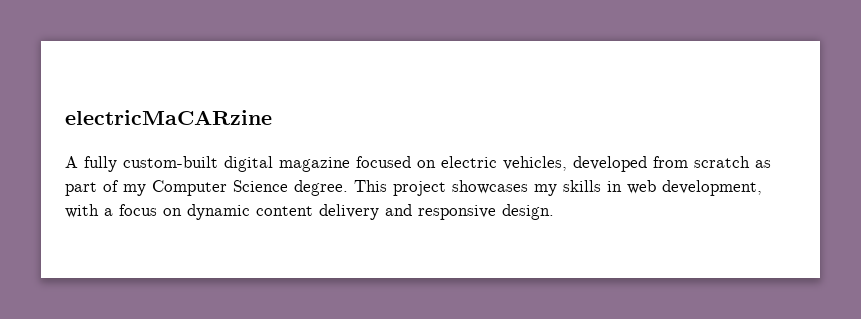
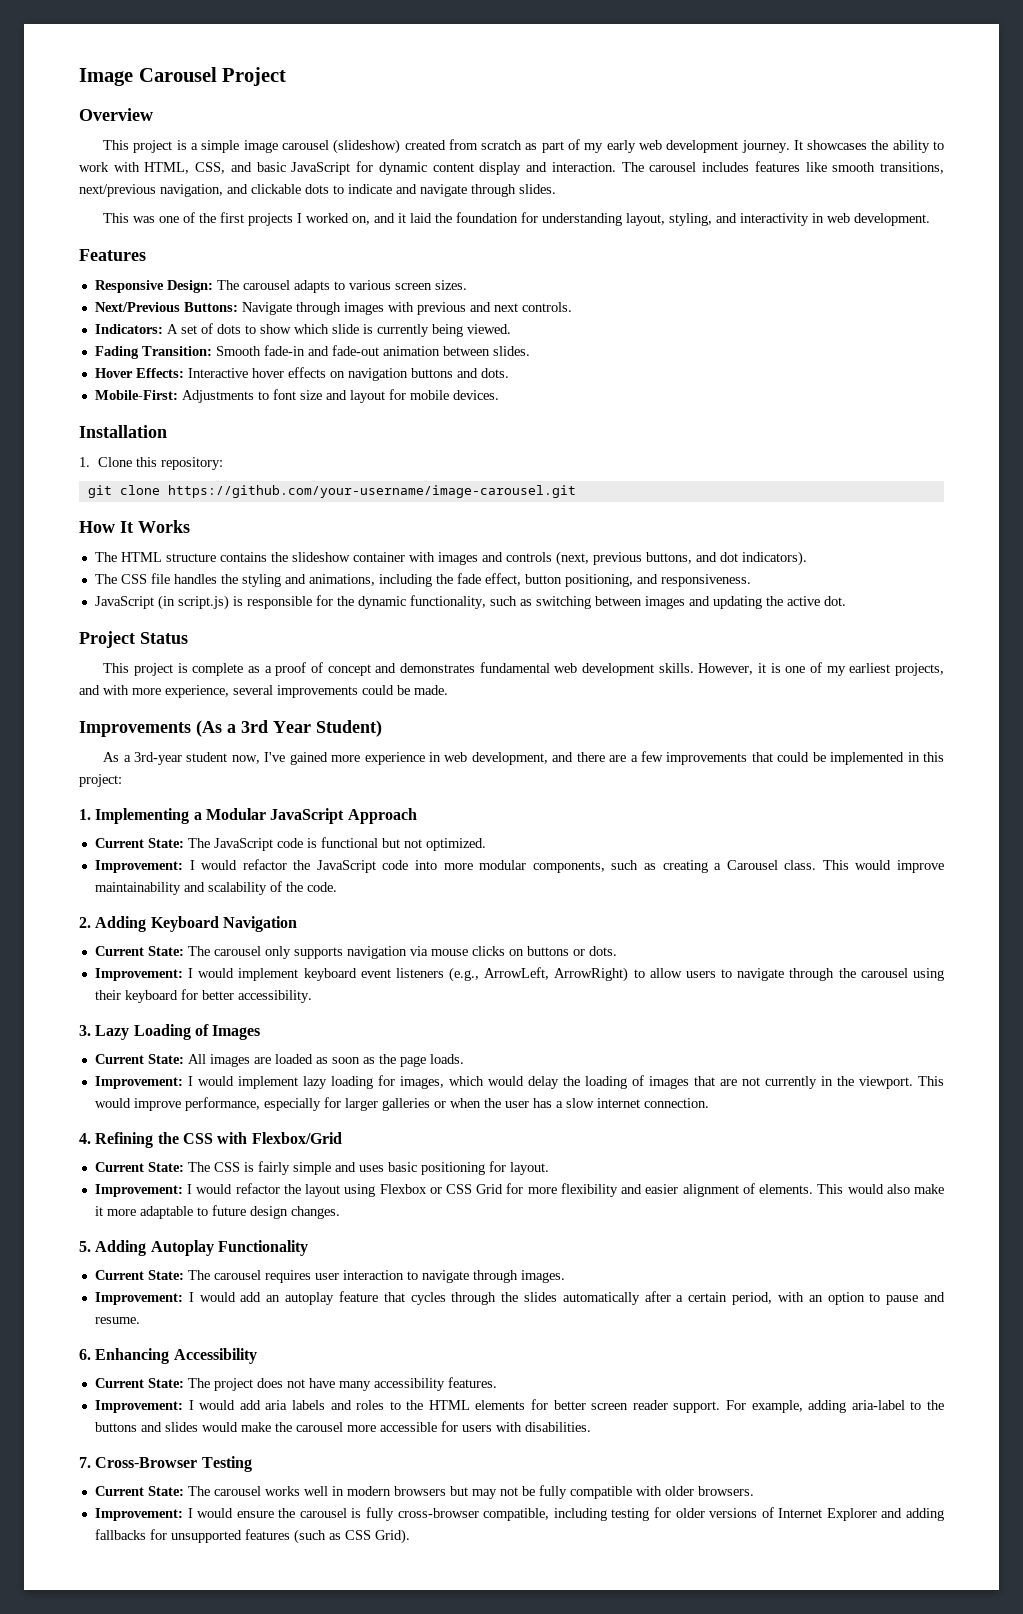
- electricMaCARzine
- A fully custom-built digital magazine focused on electric vehicles, developed from scratch as part of my Computer Science degree. This project showcases my skills in web development, with a focus on dynamic content delivery and responsive design.
+ Image Carousel Project
+ Overview
+ This project is a simple image carousel (slideshow) created from scratch as part of my early web development journey. It showcases the ability to work with HTML, CSS, and basic JavaScript for dynamic content display and interaction. The carousel includes features like smooth transitions, next/previous navigation, and clickable dots to indicate and navigate through slides.
+ This was one of the first projects I worked on, and it laid the foundation for understanding layout, styling, and interactivity in web development.
+ Features
+ Responsive Design: The carousel adapts to various screen sizes.
+ Next/Previous Buttons: Navigate through images with previous and next controls.
+ Indicators: A set of dots to show which slide is currently being viewed.
+ Fading Transition: Smooth fade-in and fade-out animation between slides.
+ Hover Effects: Interactive hover effects on navigation buttons and dots.
+ Mobile-First: Adjustments to font size and layout for mobile devices.
+ Installation
+ 1. Clone this repository:
+ git clone https://github.com/your-username/image-carousel.git
+ How It Works
+ The HTML structure contains the slideshow container with images and controls (next, previous buttons, and dot indicators).
+ The CSS file handles the styling and animations, including the fade effect, button positioning, and responsiveness.
+ JavaScript (in script.js) is responsible for the dynamic functionality, such as switching between images and updating the active dot.
+ Project Status
+ This project is complete as a proof of concept and demonstrates fundamental web development skills. However, it is one of my earliest projects, and with more experience, several improvements could be made.
+ Improvements (As a 3rd Year Student)
+ As a 3rd-year student now, I've gained more experience in web development, and there are a few improvements that could be implemented in this project:
+ 1. Implementing a Modular JavaScript Approach
+ Current State: The JavaScript code is functional but not optimized.
+ Improvement: I would refactor the JavaScript code into more modular components, such as creating a Carousel class. This would improve maintainability and scalability of the code.
+ 2. Adding Keyboard Navigation
+ Current State: The carousel only supports navigation via mouse clicks on buttons or dots.
+ Improvement: I would implement keyboard event listeners (e.g., ArrowLeft, ArrowRight) to allow users to navigate through the carousel using their keyboard for better accessibility.
+ 3. Lazy Loading of Images
+ Current State: All images are loaded as soon as the page loads.
+ Improvement: I would implement lazy loading for images, which would delay the loading of images that are not currently in the viewport. This would improve performance, especially for larger galleries or when the user has a slow internet connection.
+ 4. Refining the CSS with Flexbox/Grid
+ Current State: The CSS is fairly simple and uses basic positioning for layout.
+ Improvement: I would refactor the layout using Flexbox or CSS Grid for more flexibility and easier alignment of elements. This would also make it more adaptable to future design changes.
+ 5. Adding Autoplay Functionality
+ Current State: The carousel requires user interaction to navigate through images.
+ Improvement: I would add an autoplay feature that cycles through the slides automatically after a certain period, with an option to pause and resume.
+ 6. Enhancing Accessibility
+ Current State: The project does not have many accessibility features.
+ Improvement: I would add aria labels and roles to the HTML elements for better screen reader support. For example, adding aria-label to the buttons and slides would make the carousel more accessible for users with disabilities.
+ 7. Cross-Browser Testing
+ Current State: The carousel works well in modern browsers but may not be fully compatible with older browsers.
+ Improvement: I would ensure the carousel is fully cross-browser compatible, including testing for older versions of Internet Explorer and adding fallbacks for unsupported features (such as CSS Grid).

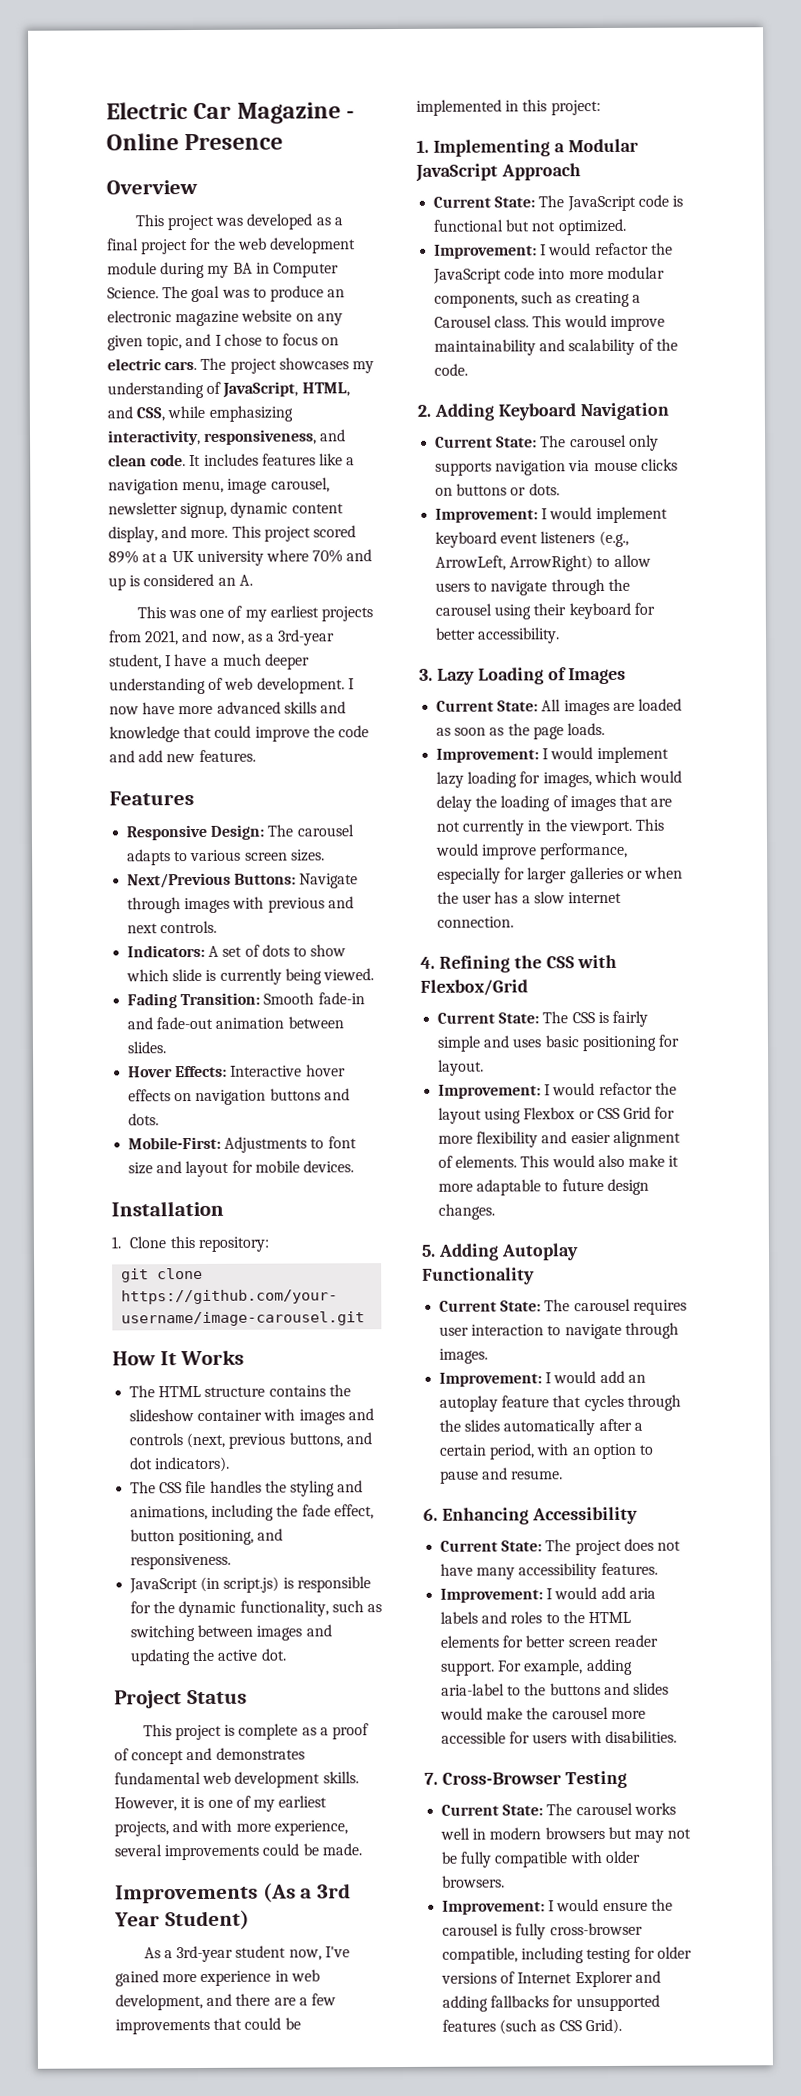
- Image Carousel Project
+ Electric Car Magazine - Online Presence
  Overview
- This project is a simple image carousel (slideshow) created from scratch as part of my early web development journey. It showcases the ability to work with HTML, CSS, and basic JavaScript for dynamic content display and interaction. The carousel includes features like smooth transitions, next/previous navigation, and clickable dots to indicate and navigate through slides.
- This was one of the first projects I worked on, and it laid the foundation for understanding layout, styling, and interactivity in web development.
+ This project was developed as a final project for the web development module during my BA in Computer Science. The goal was to produce an electronic magazine website on any given topic, and I chose to focus on electric cars. The project showcases my understanding of JavaScript, HTML, and CSS, while emphasizing interactivity, responsiveness, and clean code. It includes features like a navigation menu, image carousel, newsletter signup, dynamic content display, and more. This project scored 89% at a UK university where 70% and up is considered an A.
+ This was one of my earliest projects from 2021, and now, as a 3rd-year student, I have a much deeper understanding of web development. I now have more advanced skills and knowledge that could improve the code and add new features.

